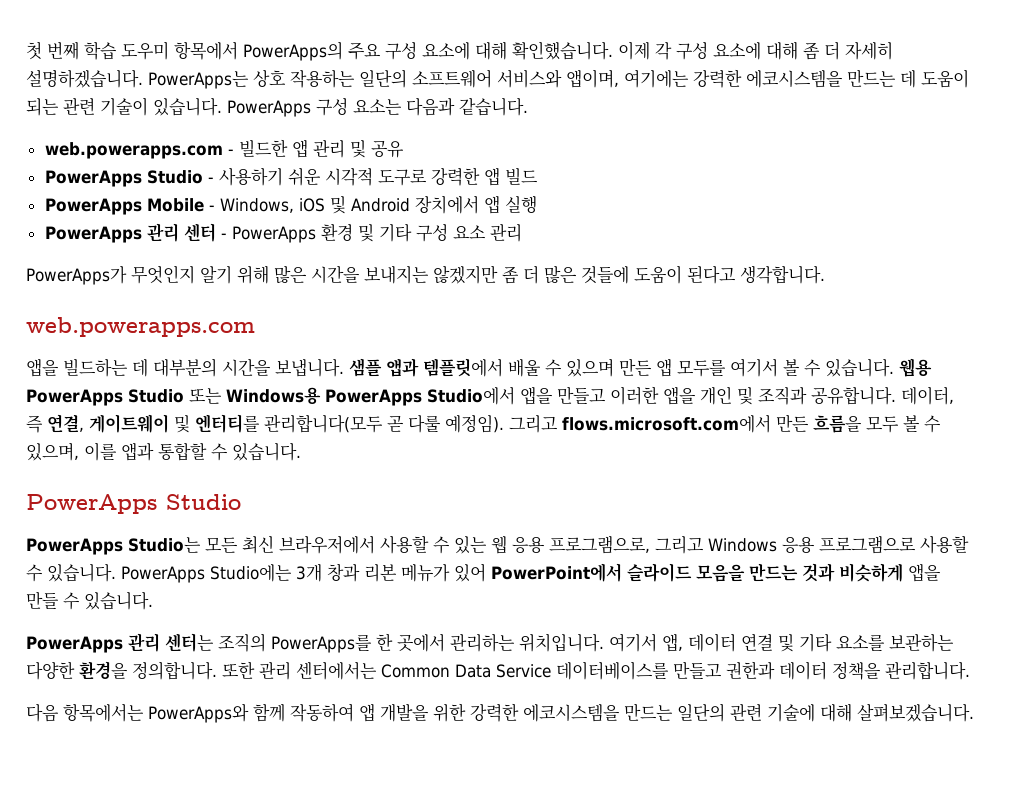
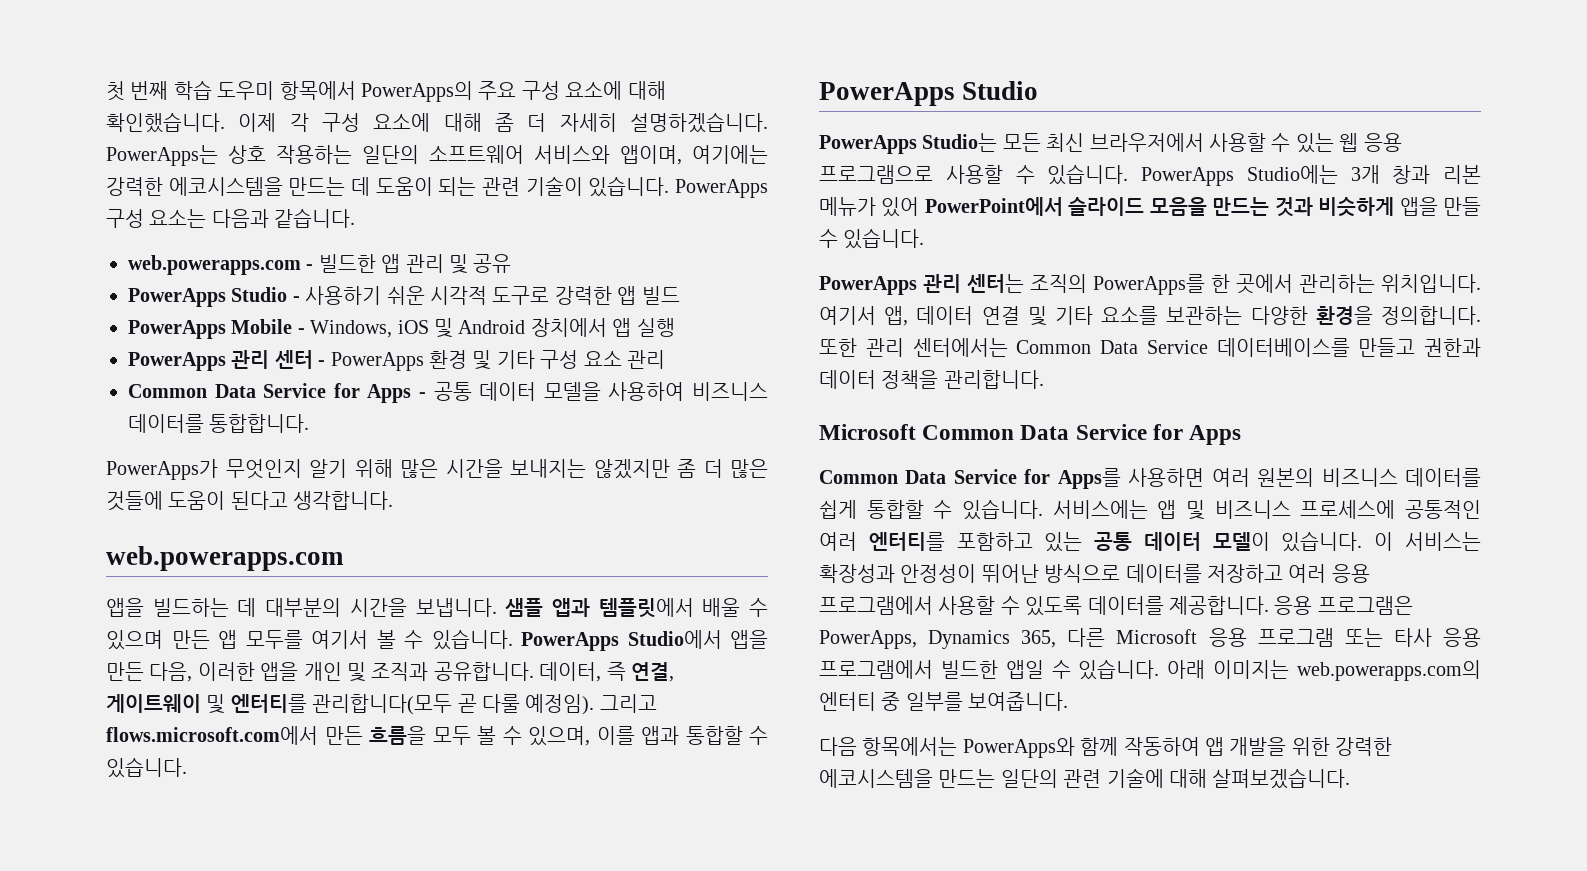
+ Common Data Service for Apps - 공통 데이터 모델을 사용하여 비즈니스 데이터를 통합합니다.
- 웹용 PowerApps Studio 또는 Windows용 PowerApps Studio에서 앱을 만들고 이러한 앱을 개인 및 조직과 공유합니다.
+ PowerApps Studio에서 앱을 만든 다음, 이러한 앱을 개인 및 조직과 공유합니다.
- PowerApps Studio는 모든 최신 브라우저에서 사용할 수 있는 웹 응용 프로그램으로, 그리고 Windows 응용 프로그램으로 사용할 수 있습니다.
+ PowerApps Studio는 모든 최신 브라우저에서 사용할 수 있는 웹 응용 프로그램으로 사용할 수 있습니다.
+ Microsoft Common Data Service for Apps
+ Common Data Service for Apps를 사용하면 여러 원본의 비즈니스 데이터를 쉽게 통합할 수 있습니다. 서비스에는 앱 및 비즈니스 프로세스에 공통적인 여러 엔터티를 포함하고 있는 공통 데이터 모델이 있습니다. 이 서비스는 확장성과 안정성이 뛰어난 방식으로 데이터를 저장하고 여러 응용 프로그램에서 사용할 수 있도록 데이터를 제공합니다. 응용 프로그램은 PowerApps, Dynamics 365, 다른 Microsoft 응용 프로그램 또는 타사 응용 프로그램에서 빌드한 앱일 수 있습니다. 아래 이미지는 web.powerapps.com의 엔터티 중 일부를 보여줍니다.

